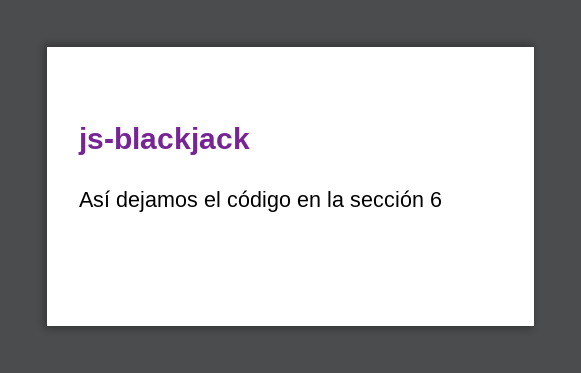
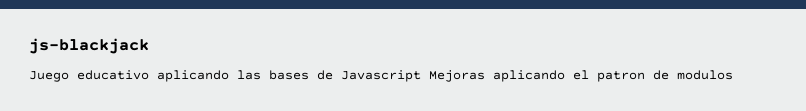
- Así dejamos el código en la sección 6
+ Juego educativo aplicando las bases de Javascript Mejoras aplicando el patron de modulos

